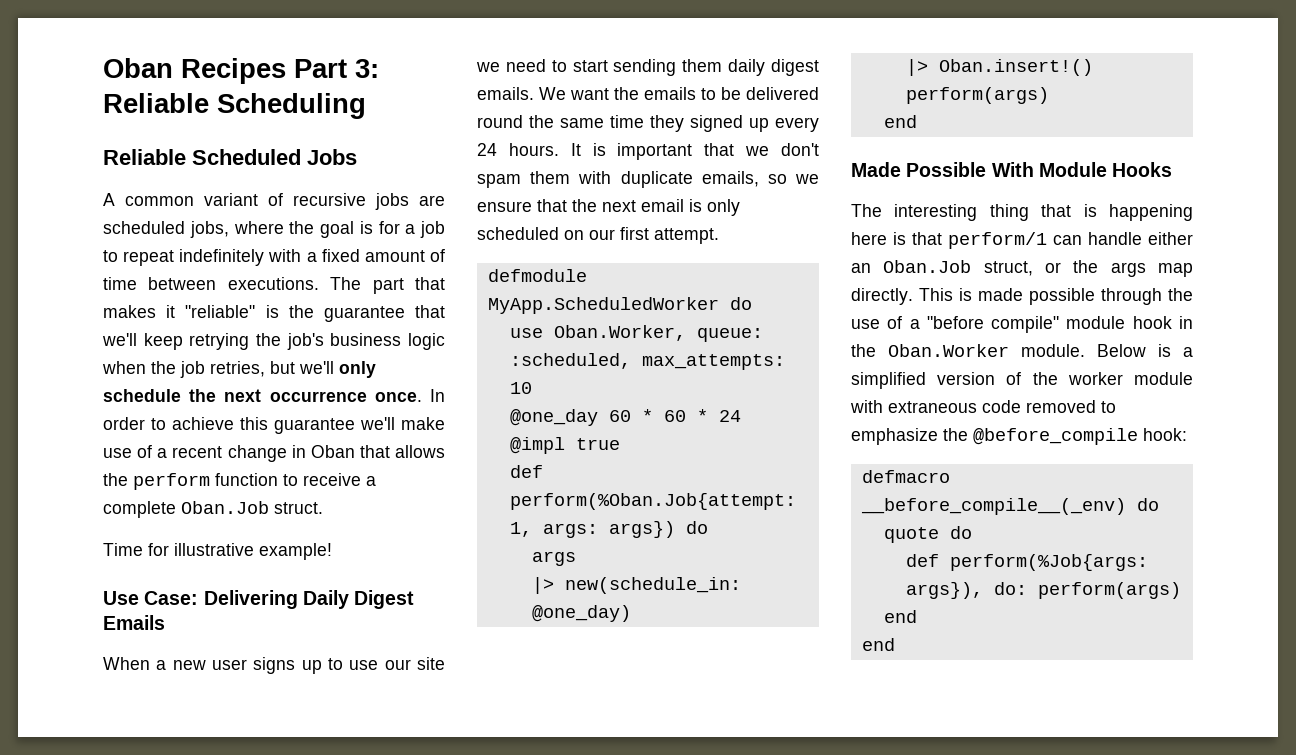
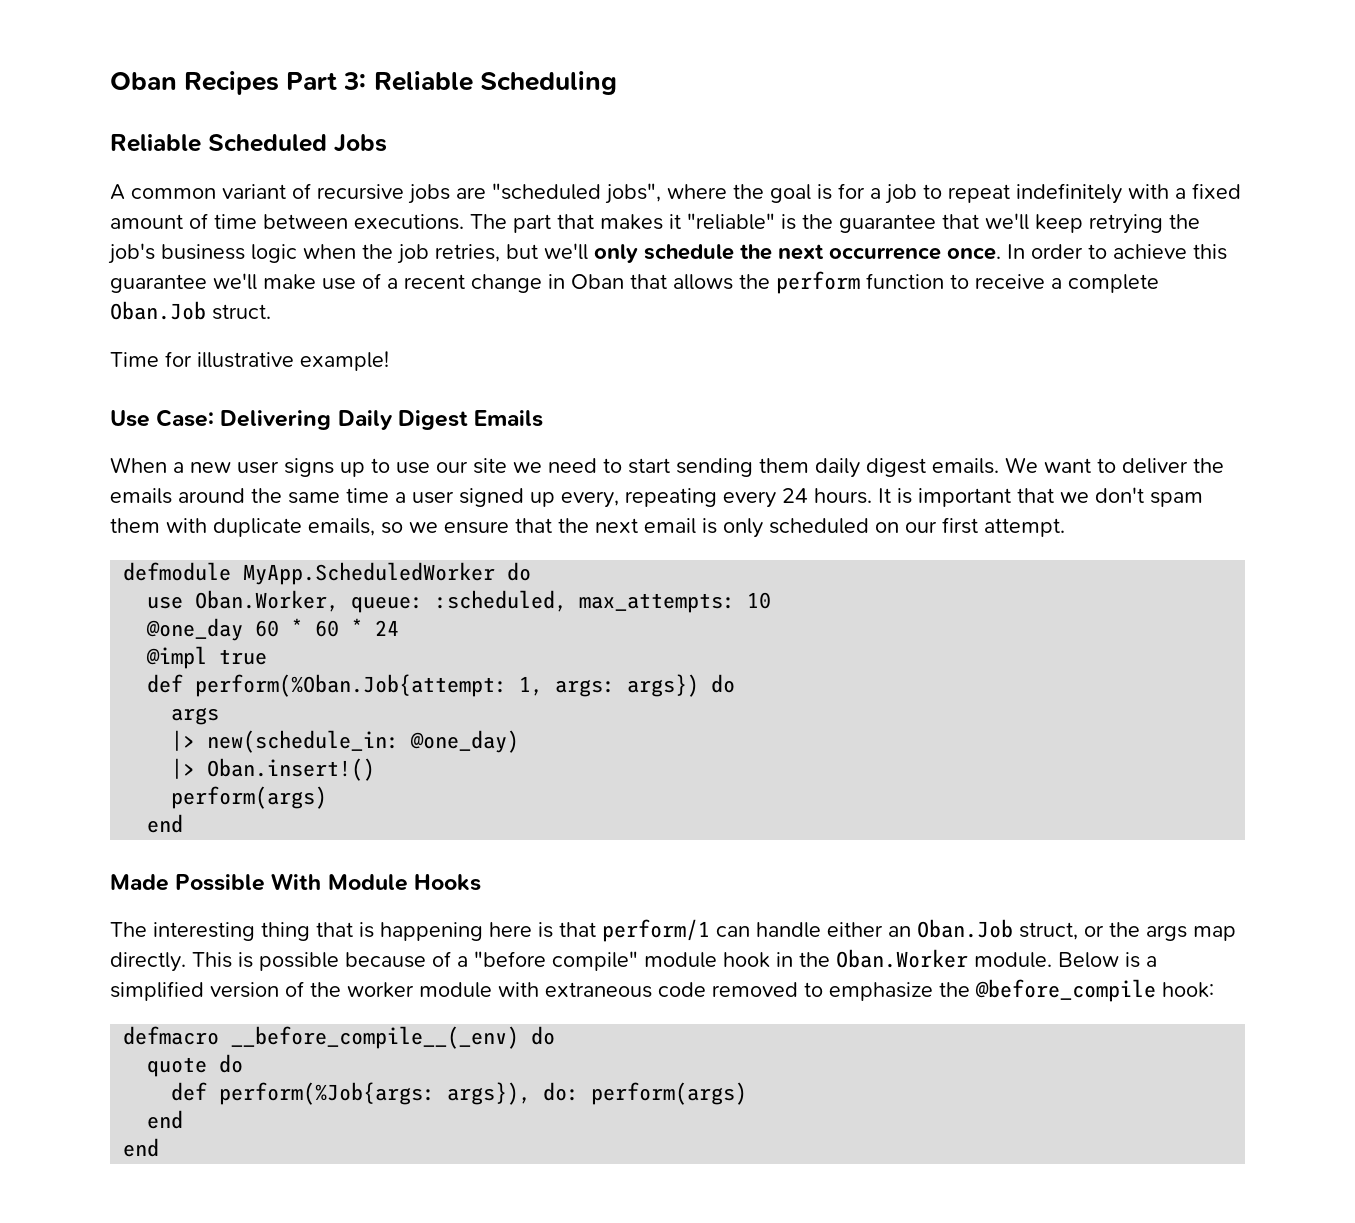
- A common variant of recursive jobs are scheduled jobs, where the goal is for a job to repeat indefinitely with a fixed amount of time between executions.
+ A common variant of recursive jobs are "scheduled jobs", where the goal is for a job to repeat indefinitely with a fixed amount of time between executions.
- We want the emails to be delivered round the same time they signed up every 24 hours.
+ We want to deliver the emails around the same time a user signed up every, repeating every 24 hours.
- This is made possible through the use of a "before compile" module hook in the Oban.Worker module.
+ This is possible because of a "before compile" module hook in the Oban.Worker module.

